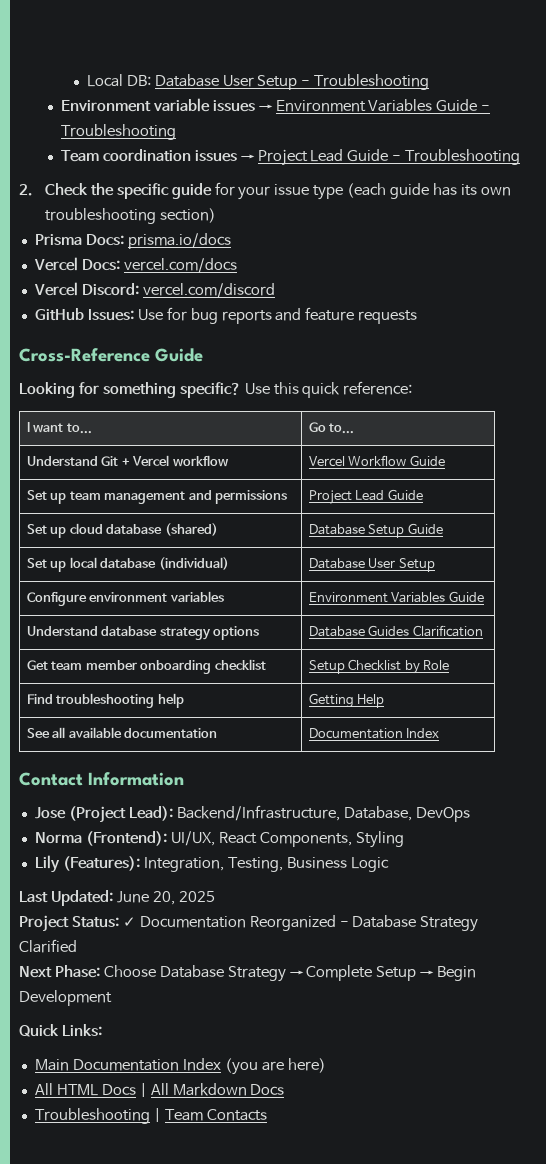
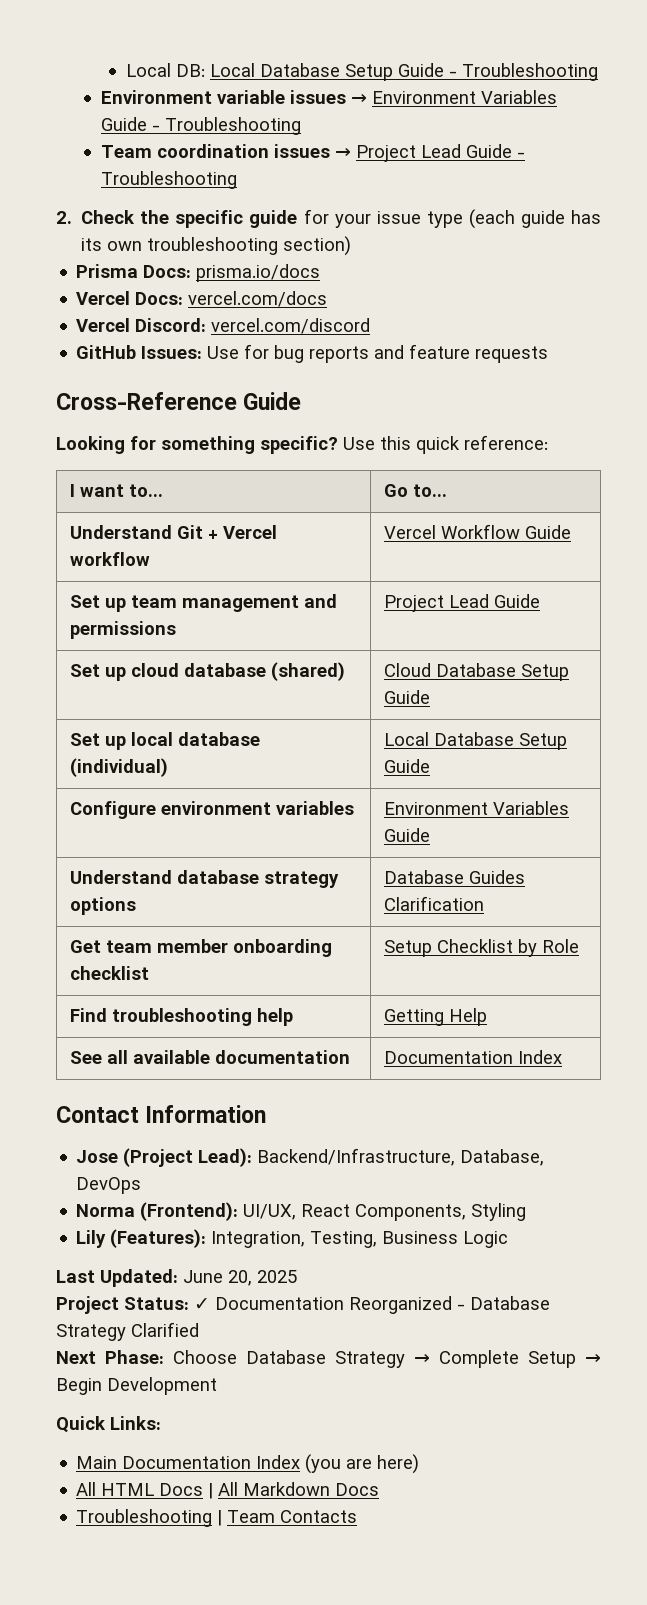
- Local DB: Database User Setup - Troubleshooting
+ Local DB: Local Database Setup Guide - Troubleshooting
- Set up cloud database (shared) | Database Setup Guide
+ Set up cloud database (shared) | Cloud Database Setup Guide
- Set up local database (individual) | Database User Setup
+ Set up local database (individual) | Local Database Setup Guide

